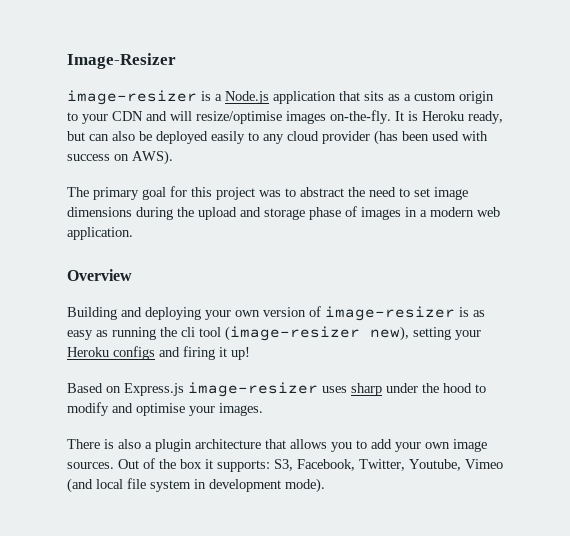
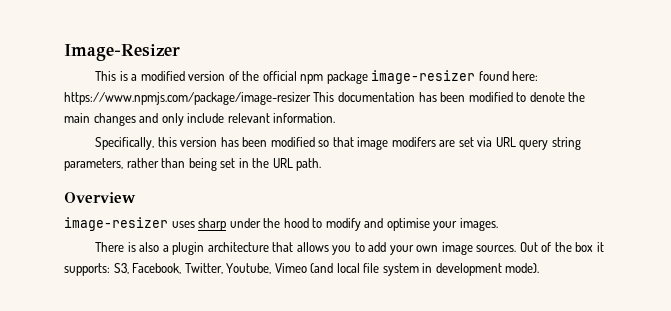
- image-resizer is a Node.js application that sits as a custom origin to your CDN and will resize/optimise images on-the-fly. It is Heroku ready, but can also be deployed easily to any cloud provider (has been used with success on AWS).
- The primary goal for this project was to abstract the need to set image dimensions during the upload and storage phase of images in a modern web application.
+ This is a modified version of the official npm package image-resizer found here: https://www.npmjs.com/package/image-resizer This documentation has been modified to denote the main changes and only include relevant information.
+ Specifically, this version has been modified so that image modifers are set via URL query string parameters, rather than being set in the URL path.
  Overview
- Building and deploying your own version of image-resizer is as easy as running the cli tool (image-resizer new), setting your Heroku configs and firing it up!
- Based on Express.js image-resizer uses sharp under the hood to modify and optimise your images.
+ image-resizer uses sharp under the hood to modify and optimise your images.

